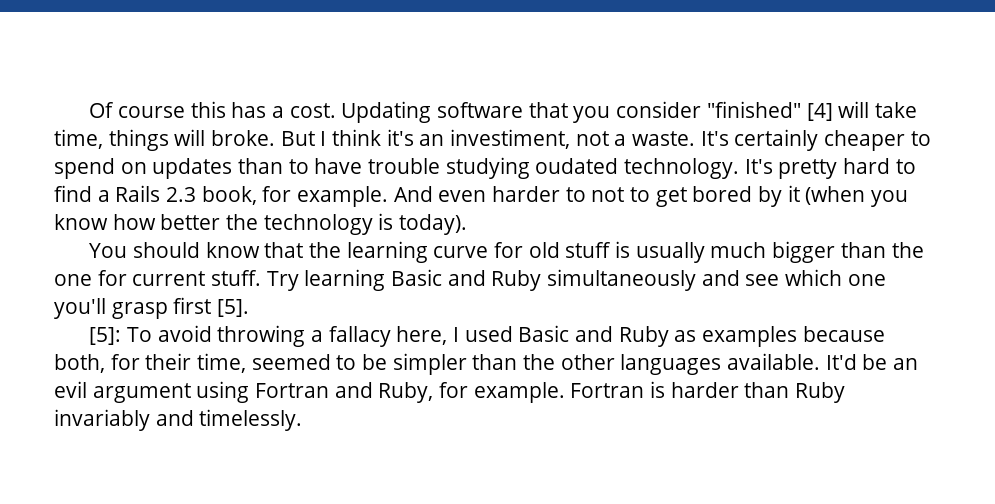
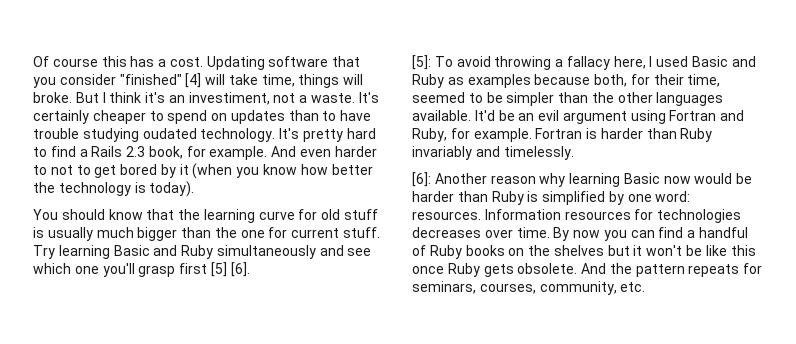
- Try learning Basic and Ruby simultaneously and see which one you'll grasp first [5].
+ Try learning Basic and Ruby simultaneously and see which one you'll grasp first [5] [6].
+ [6]: Another reason why learning Basic now would be harder than Ruby is simplified by one word: resources. Information resources for technologies decreases over time. By now you can find a handful of Ruby books on the shelves but it won't be like this once Ruby gets obsolete. And the pattern repeats for seminars, courses, community, etc.

